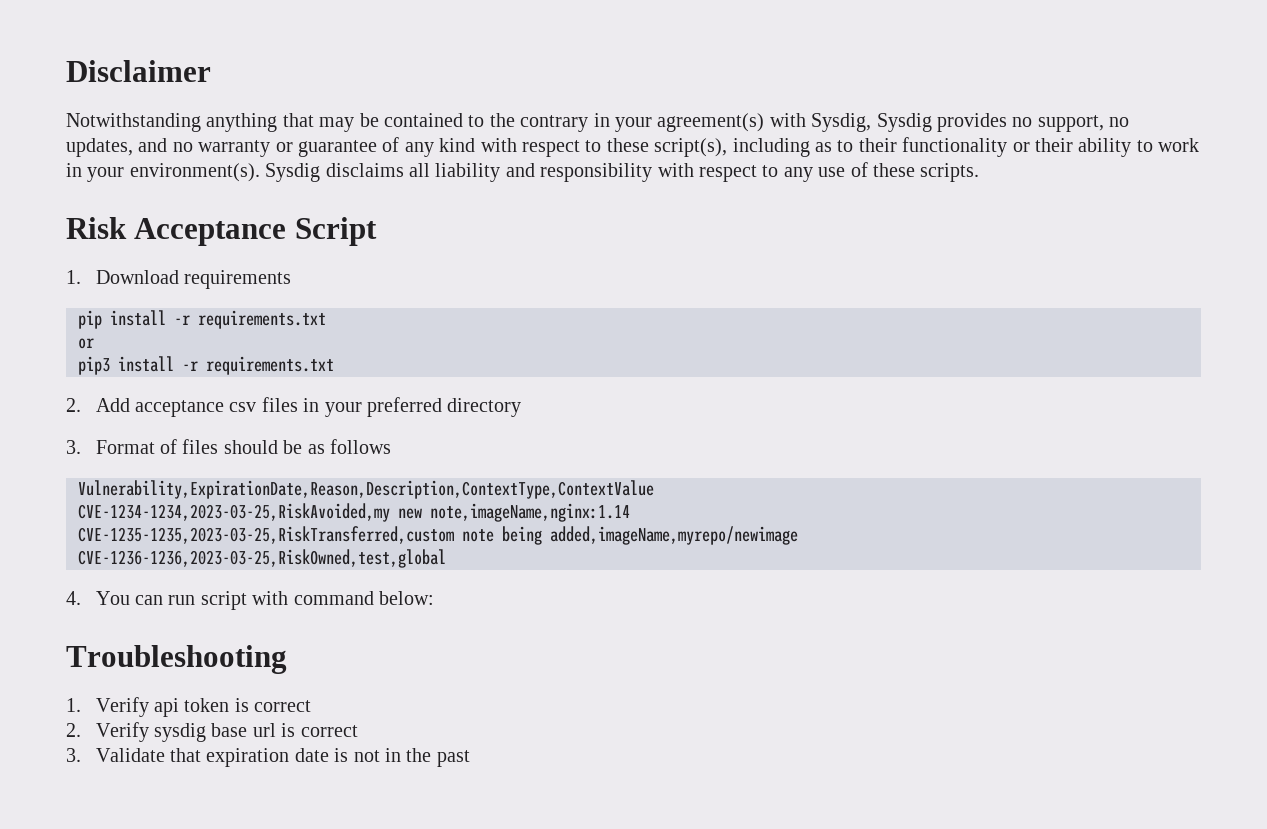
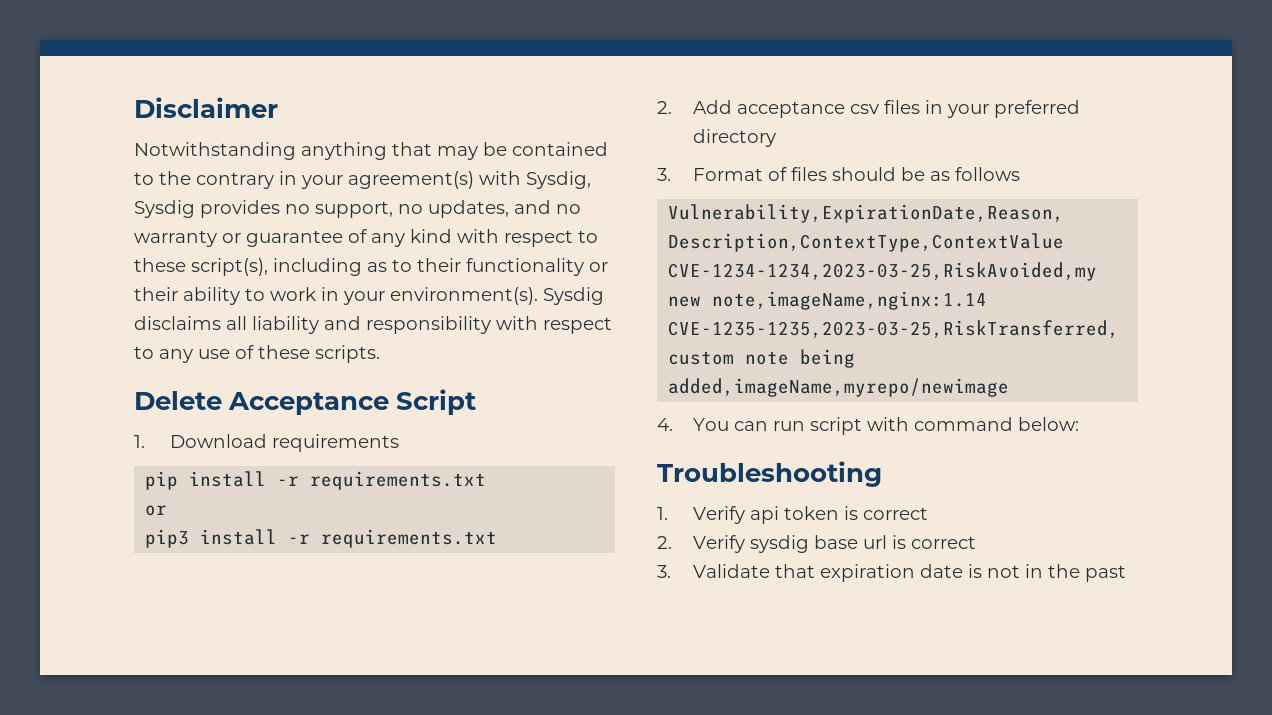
- Risk Acceptance Script
+ Delete Acceptance Script
- CVE-1236-1236,2023-03-25,RiskOwned,test,global

